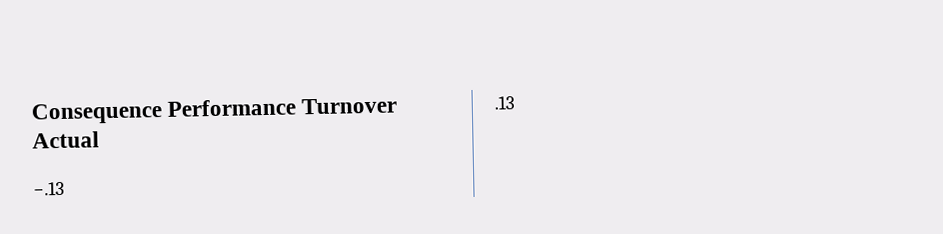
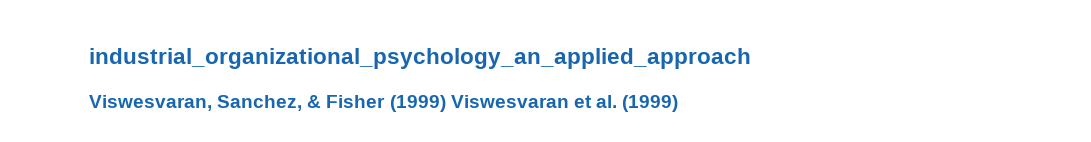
- Consequence Performance Turnover Actual
- −.13
- .13
+ industrial_organizational_psychology_an_applied_approach
+ Viswesvaran, Sanchez, & Fisher (1999) Viswesvaran et al. (1999)

